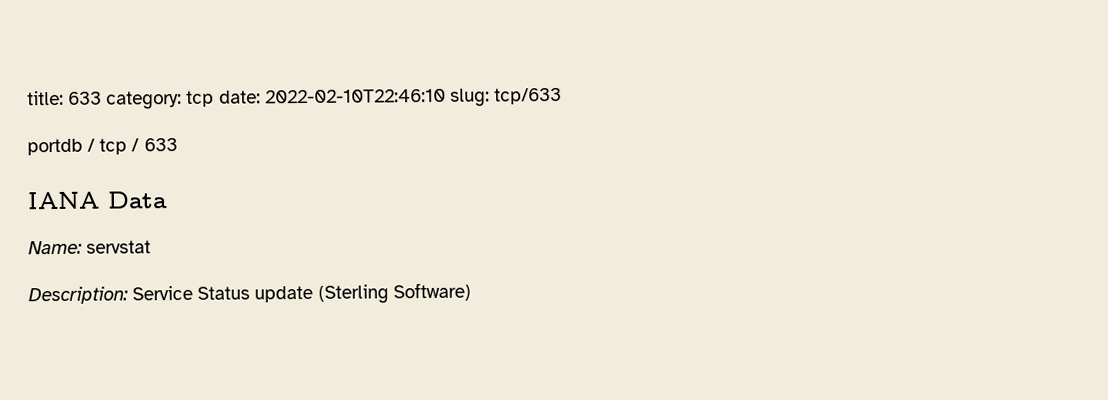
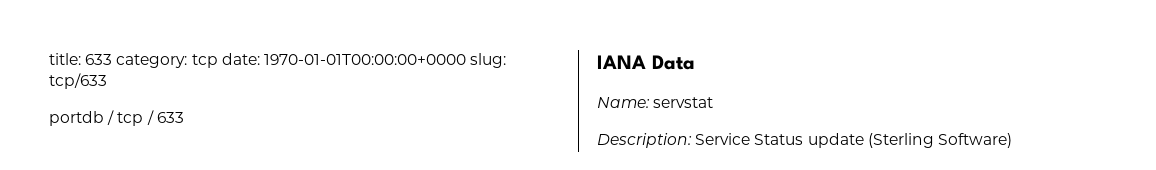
- title: 633 category: tcp date: 2022-02-10T22:46:10 slug: tcp/633
+ title: 633 category: tcp date: 1970-01-01T00:00:00+0000 slug: tcp/633

